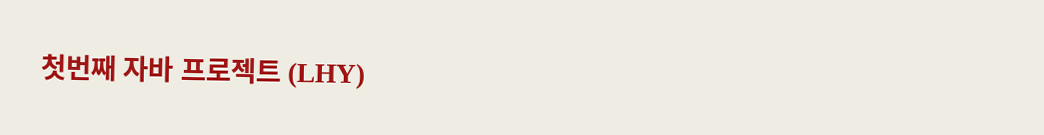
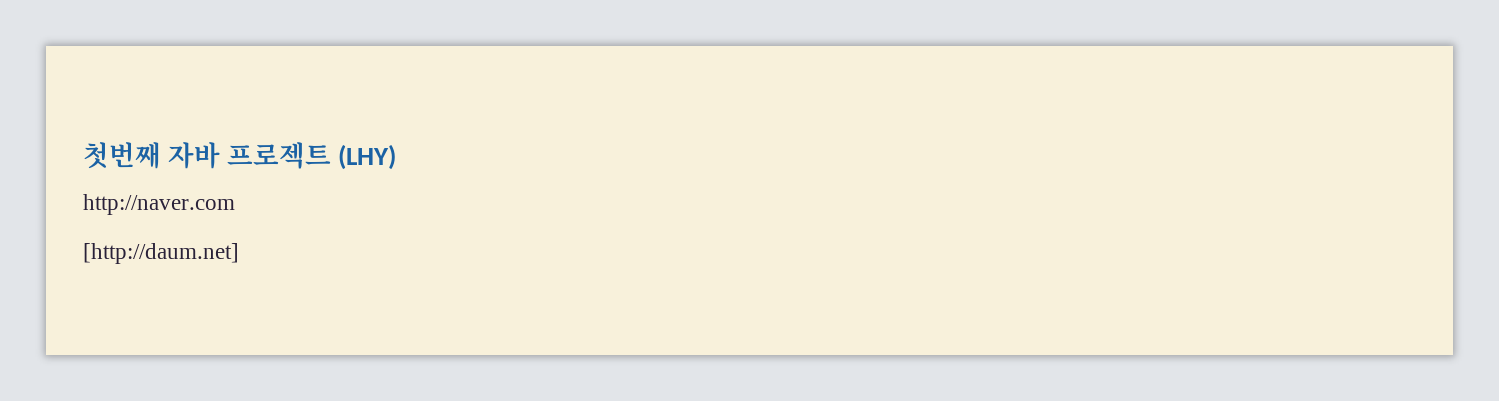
+ http://naver.com
+ [http://daum.net]

